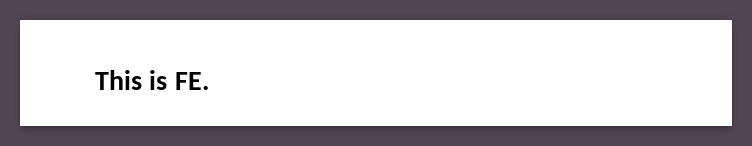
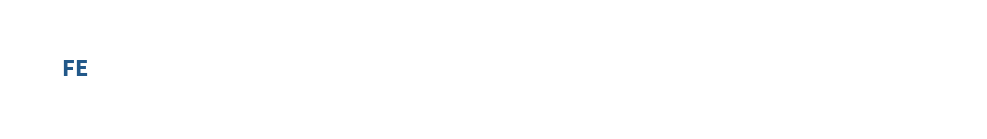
- This is FE.
+ FE

